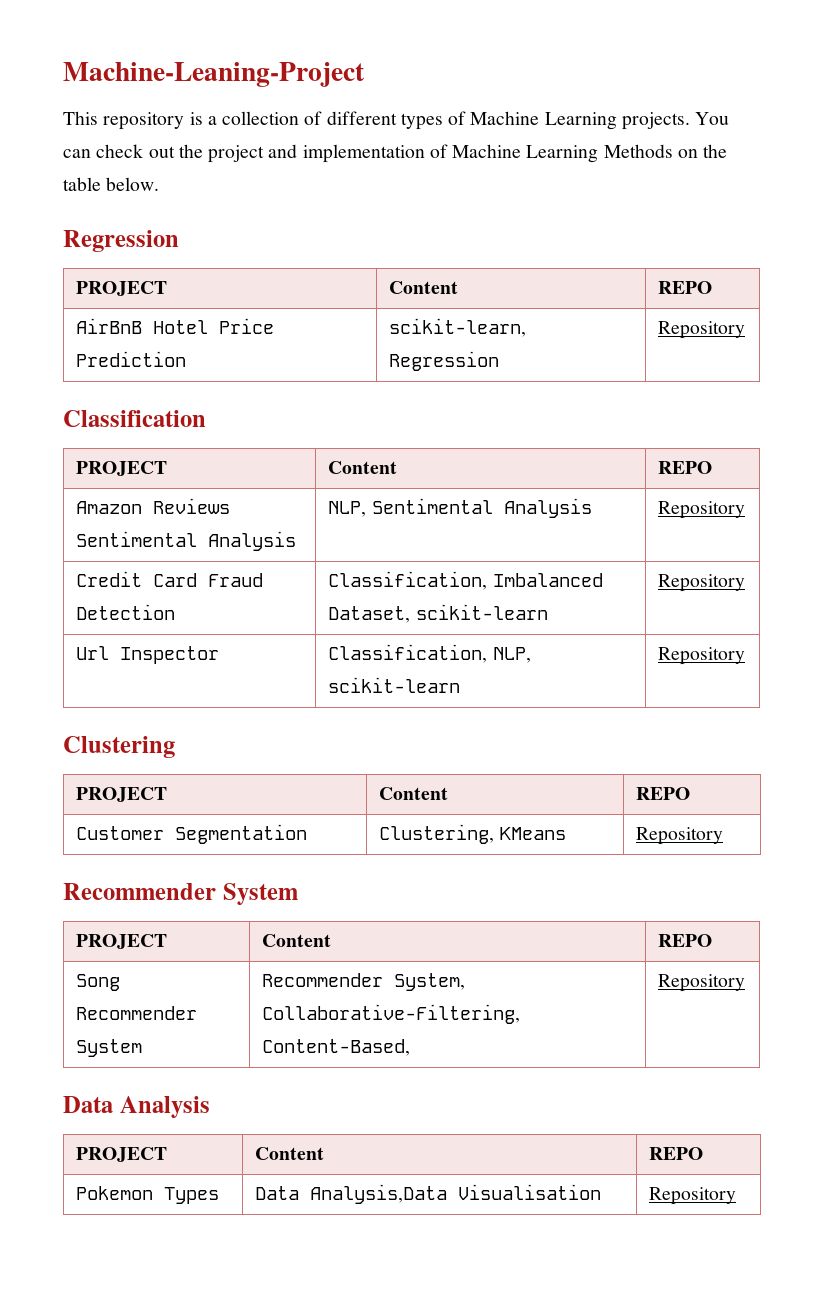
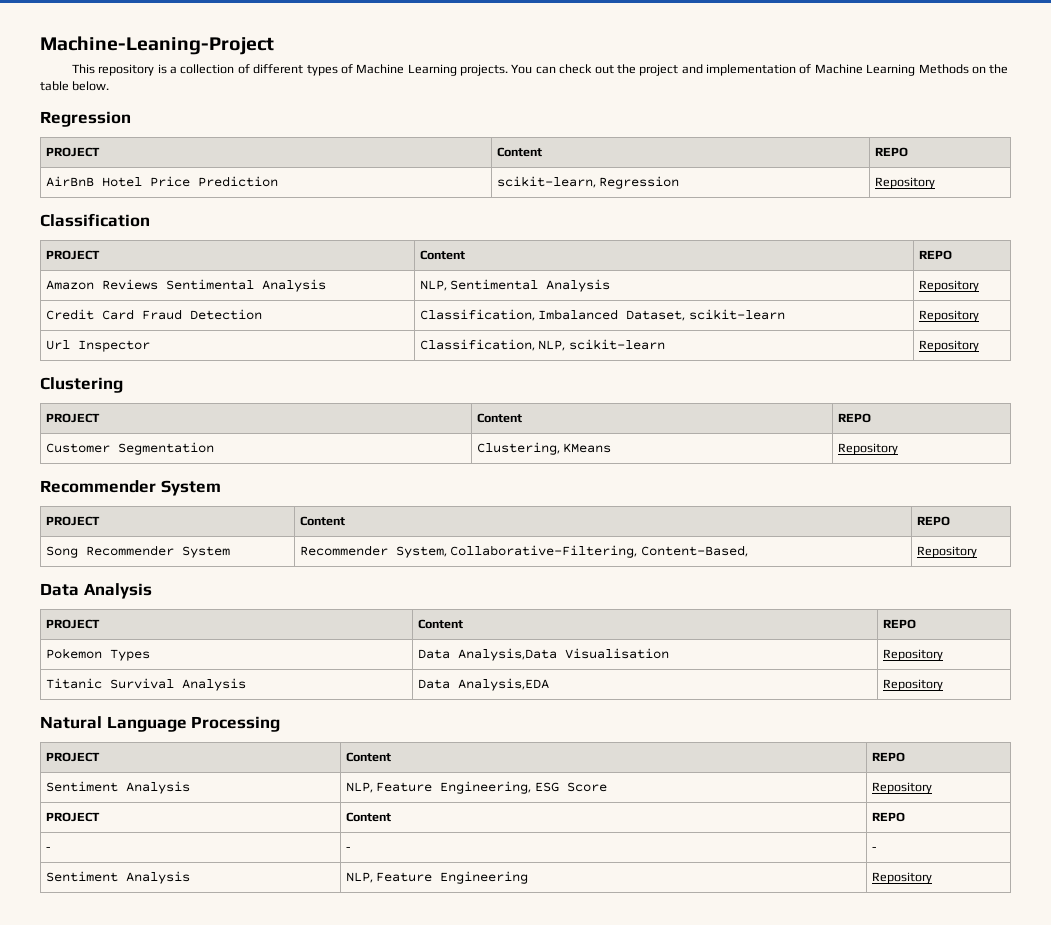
+ Titanic Survival Analysis | Data Analysis,EDA | Repository
+ Natural Language Processing
+ PROJECT | Content | REPO
+ Sentiment Analysis | NLP, Feature Engineering, ESG Score | Repository
+ PROJECT | Content | REPO
+ - | - | -
+ Sentiment Analysis | NLP, Feature Engineering | Repository

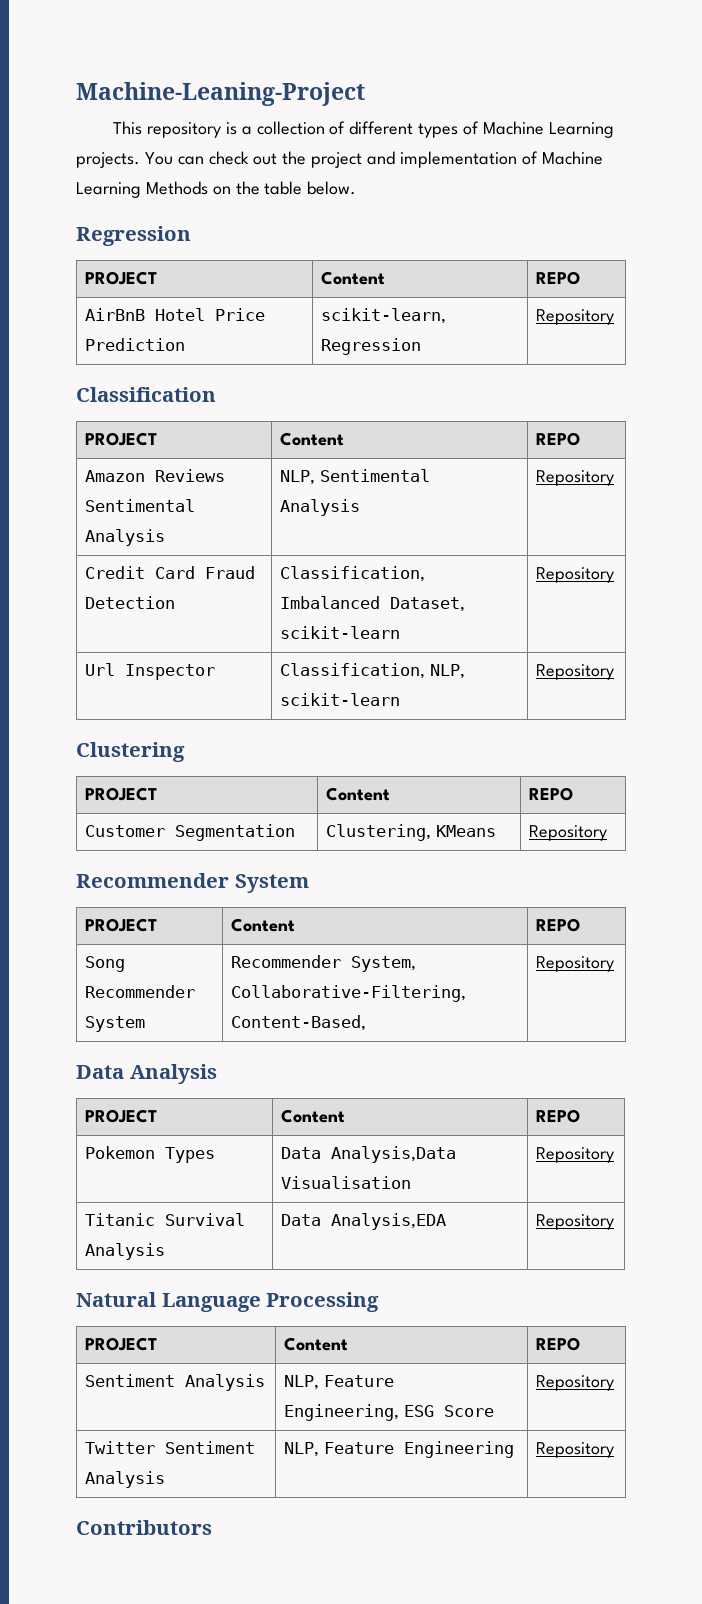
  Sentiment Analysis | NLP, Feature Engineering, ESG Score | Repository
- PROJECT | Content | REPO
- - | - | -
- Sentiment Analysis | NLP, Feature Engineering | Repository
+ Twitter Sentiment Analysis | NLP, Feature Engineering | Repository
+ Contributors

